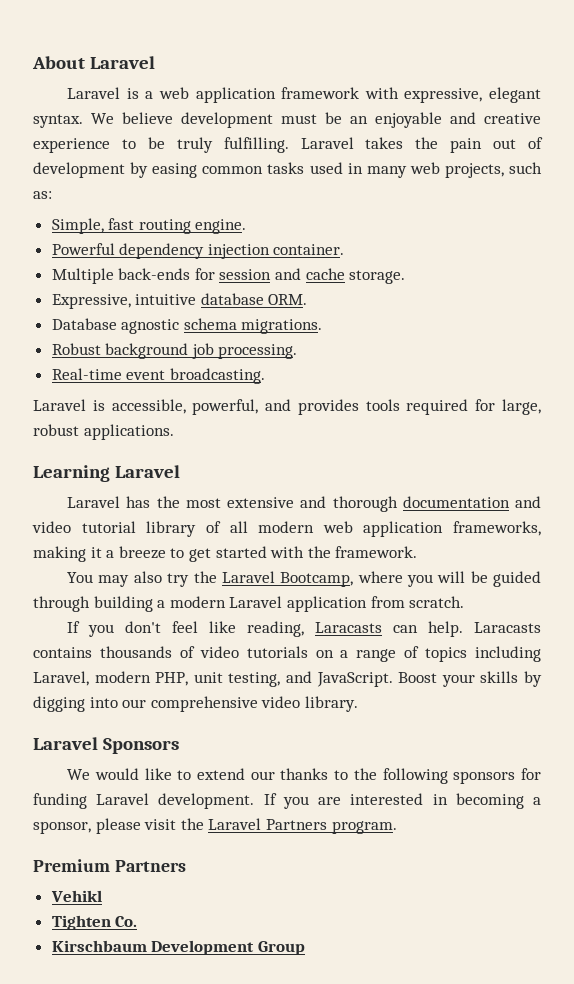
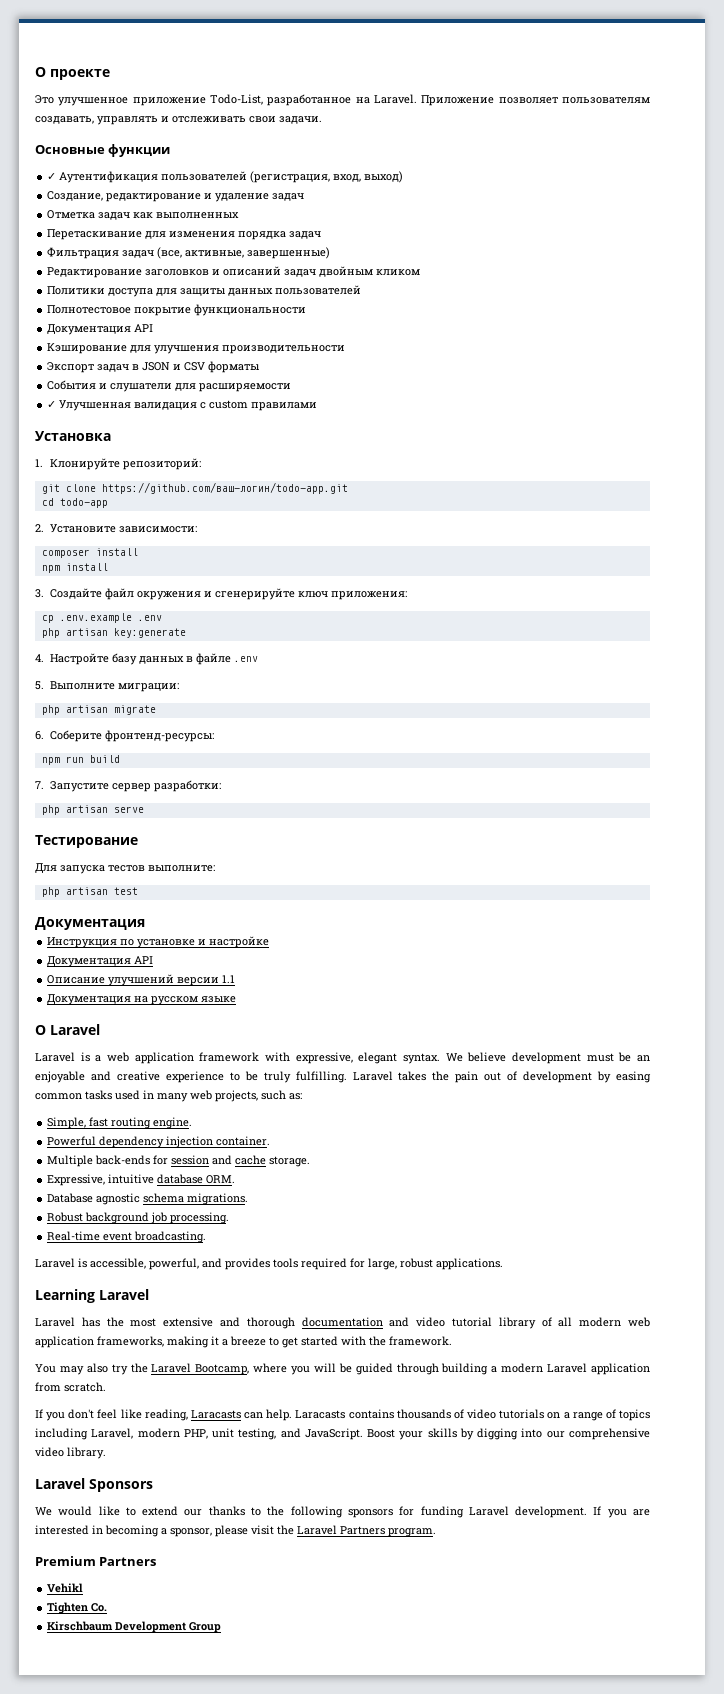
- About Laravel
+ О проекте
+ Это улучшенное приложение Todo-List, разработанное на Laravel. Приложение позволяет пользователям создавать, управлять и отслеживать свои задачи.
+ Основные функции
+ ✓ Аутентификация пользователей (регистрация, вход, выход)
+ Создание, редактирование и удаление задач
+ Отметка задач как выполненных
+ Перетаскивание для изменения порядка задач
+ Фильтрация задач (все, активные, завершенные)
+ Редактирование заголовков и описаний задач двойным кликом
+ Политики доступа для защиты данных пользователей
+ Полнотестовое покрытие функциональности
+ Документация API
+ Кэширование для улучшения производительности
+ Экспорт задач в JSON и CSV форматы
+ События и слушатели для расширяемости
+ ✓ Улучшенная валидация с custom правилами
+ Установка
+ 1. Клонируйте репозиторий:
+ git clone https://github.com/ваш-логин/todo-app.git
+ cd todo-app
+ 2. Установите зависимости:
+ composer install
+ npm install
+ 3. Создайте файл окружения и сгенерируйте ключ приложения:
+ cp .env.example .env
+ php artisan key:generate
+ 4. Настройте базу данных в файле .env
+ 5. Выполните миграции:
+ php artisan migrate
+ 6. Соберите фронтенд-ресурсы:
+ npm run build
+ 7. Запустите сервер разработки:
+ php artisan serve
+ Тестирование
+ Для запуска тестов выполните:
+ php artisan test
+ Документация
+ Инструкция по установке и настройке
+ Документация API
+ Описание улучшений версии 1.1
+ Документация на русском языке
+ О Laravel

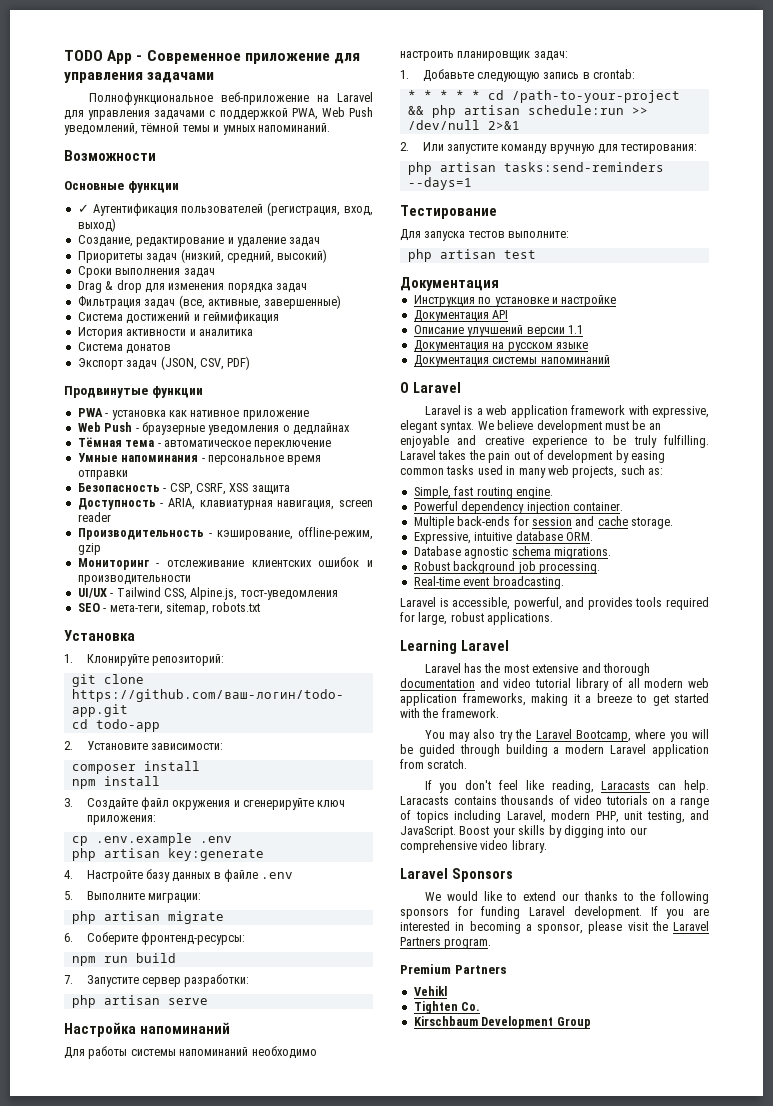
- О проекте
- Это улучшенное приложение Todo-List, разработанное на Laravel. Приложение позволяет пользователям создавать, управлять и отслеживать свои задачи.
+ TODO App - Современное приложение для управления задачами
+ Полнофункциональное веб-приложение на Laravel для управления задачами с поддержкой PWA, Web Push уведомлений, тёмной темы и умных напоминаний.
+ Возможности
- Отметка задач как выполненных
- Перетаскивание для изменения порядка задач
+ Приоритеты задач (низкий, средний, высокий)
+ Сроки выполнения задач
+ Drag & drop для изменения порядка задач
- Редактирование заголовков и описаний задач двойным кликом
- Политики доступа для защиты данных пользователей
- Полнотестовое покрытие функциональности
- Документация API
- Кэширование для улучшения производительности
- Экспорт задач в JSON и CSV форматы
- События и слушатели для расширяемости
- ✓ Улучшенная валидация с custom правилами
+ Система достижений и геймификация
+ История активности и аналитика
+ Система донатов
+ Экспорт задач (JSON, CSV, PDF)
+ Продвинутые функции
+ PWA - установка как нативное приложение
+ Web Push - браузерные уведомления о дедлайнах
+ Тёмная тема - автоматическое переключение
+ Умные напоминания - персональное время отправки
+ Безопасность - CSP, CSRF, XSS защита
+ Доступность - ARIA, клавиатурная навигация, screen reader
+ Производительность - кэширование, offline-режим, gzip
+ Мониторинг - отслеживание клиентских ошибок и производительности
+ UI/UX - Tailwind CSS, Alpine.js, тост-уведомления
+ SEO - мета-теги, sitemap, robots.txt
+ Настройка напоминаний
+ Для работы системы напоминаний необходимо настроить планировщик задач:
+ 1. Добавьте следующую запись в crontab:
+ * * * * * cd /path-to-your-project && php artisan schedule:run >> /dev/null 2>&1
+ 2. Или запустите команду вручную для тестирования:
+ php artisan tasks:send-reminders --days=1
+ Документация системы напоминаний

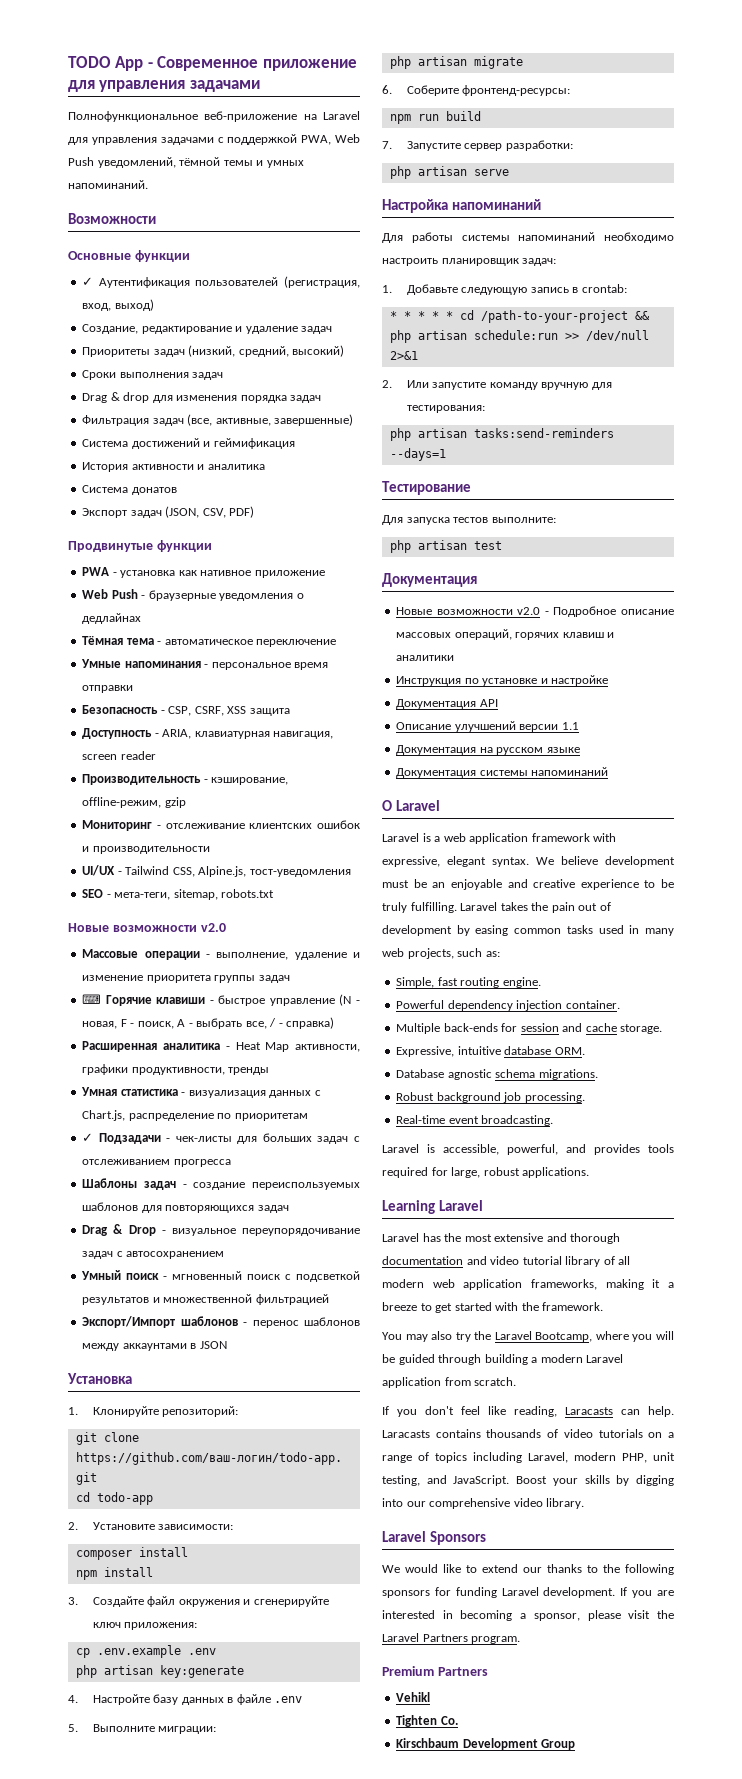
  SEO - мета-теги, sitemap, robots.txt
+ Новые возможности v2.0
+ Массовые операции - выполнение, удаление и изменение приоритета группы задач
+ ⌨ Горячие клавиши - быстрое управление (N - новая, F - поиск, A - выбрать все, / - справка)
+ Расширенная аналитика - Heat Map активности, графики продуктивности, тренды
+ Умная статистика - визуализация данных с Chart.js, распределение по приоритетам
+ ✓ Подзадачи - чек-листы для больших задач с отслеживанием прогресса
+ Шаблоны задач - создание переиспользуемых шаблонов для повторяющихся задач
+ Drag & Drop - визуальное переупорядочивание задач с автосохранением
+ Умный поиск - мгновенный поиск с подсветкой результатов и множественной фильтрацией
+ Экспорт/Импорт шаблонов - перенос шаблонов между аккаунтами в JSON
+ Новые возможности v2.0 - Подробное описание массовых операций, горячих клавиш и аналитики

